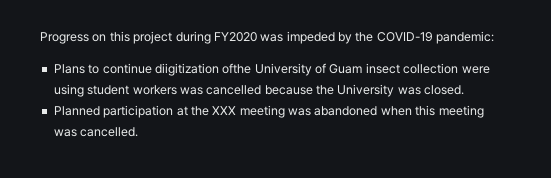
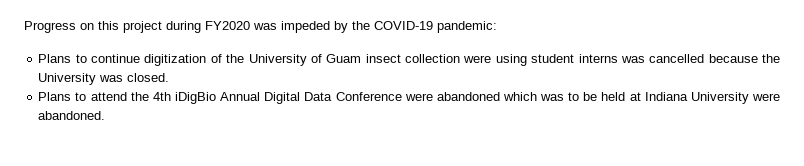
- Plans to continue diigitization ofthe University of Guam insect collection were using student workers was cancelled because the University was closed.
+ Plans to continue digitization of the University of Guam insect collection were using student interns was cancelled because the University was closed.
- Planned participation at the XXX meeting was abandoned when this meeting was cancelled.
+ Plans to attend the 4th iDigBio Annual Digital Data Conference were abandoned which was to be held at Indiana University were abandoned.

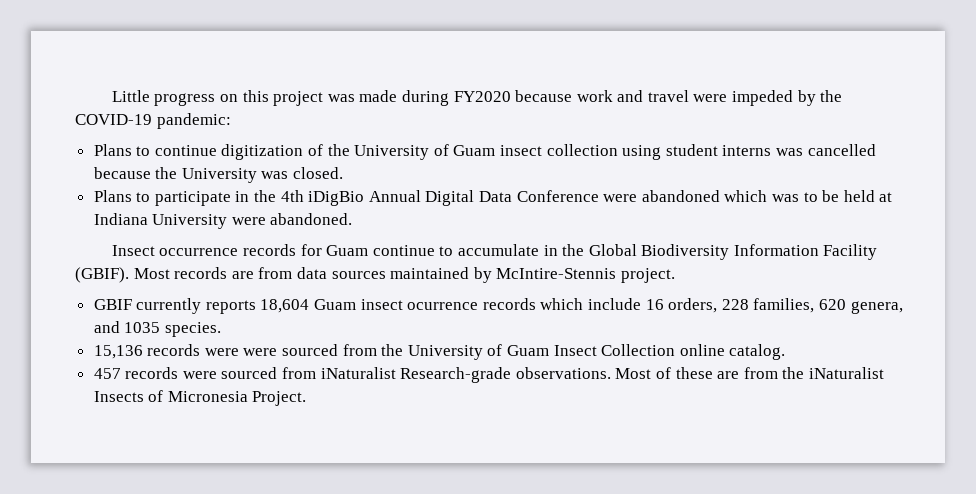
- Progress on this project during FY2020 was impeded by the COVID-19 pandemic:
+ Little progress on this project was made during FY2020 because work and travel were impeded by the COVID-19 pandemic:
- Plans to continue digitization of the University of Guam insect collection were using student interns was cancelled because the University was closed.
+ Plans to continue digitization of the University of Guam insect collection using student interns was cancelled because the University was closed.
- Plans to attend the 4th iDigBio Annual Digital Data Conference were abandoned which was to be held at Indiana University were abandoned.
+ Plans to participate in the 4th iDigBio Annual Digital Data Conference were abandoned which was to be held at Indiana University were abandoned.
+ Insect occurrence records for Guam continue to accumulate in the Global Biodiversity Information Facility (GBIF). Most records are from data sources maintained by McIntire-Stennis project.
+ GBIF currently reports 18,604 Guam insect ocurrence records which include 16 orders, 228 families, 620 genera, and 1035 species.
+ 15,136 records were were sourced from the University of Guam Insect Collection online catalog.
+ 457 records were sourced from iNaturalist Research-grade observations. Most of these are from the iNaturalist Insects of Micronesia Project.

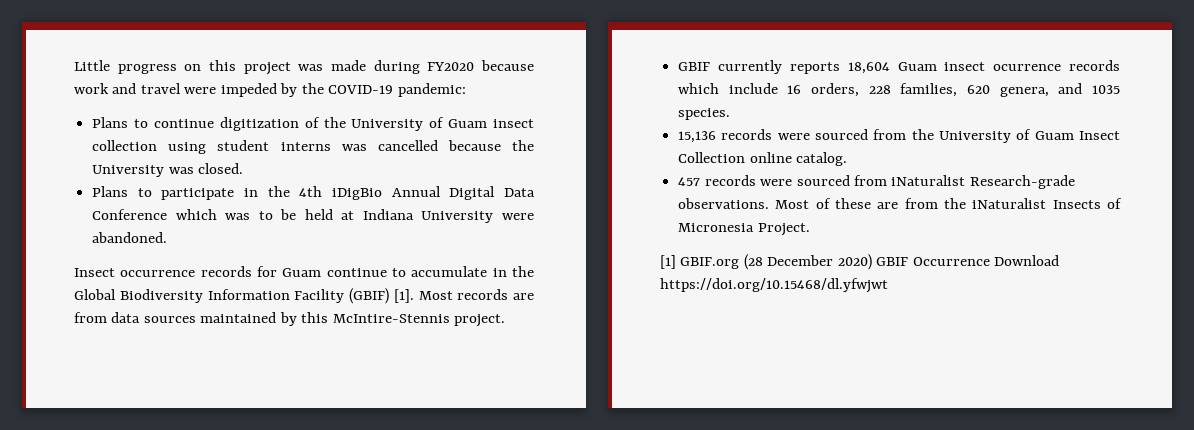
- Plans to participate in the 4th iDigBio Annual Digital Data Conference were abandoned which was to be held at Indiana University were abandoned.
+ Plans to participate in the 4th iDigBio Annual Digital Data Conference which was to be held at Indiana University were abandoned.
- Insect occurrence records for Guam continue to accumulate in the Global Biodiversity Information Facility (GBIF).
+ Insect occurrence records for Guam continue to accumulate in the Global Biodiversity Information Facility (GBIF) [1].
- Most records are from data sources maintained by McIntire-Stennis project.
+ Most records are from data sources maintained by this McIntire-Stennis project.
- 15,136 records were were sourced from the University of Guam Insect Collection online catalog.
+ 15,136 records were sourced from the University of Guam Insect Collection online catalog.
+ [1] GBIF.org (28 December 2020) GBIF Occurrence Download https://doi.org/10.15468/dl.yfwjwt

